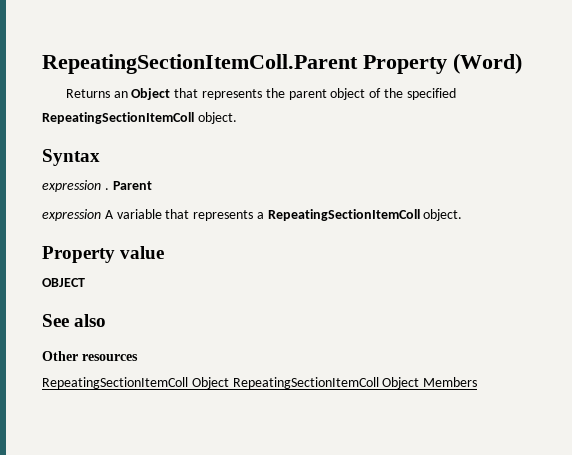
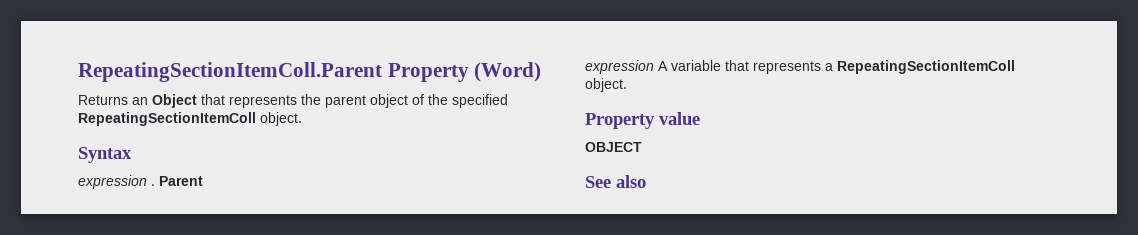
- Other resources
- RepeatingSectionItemColl Object RepeatingSectionItemColl Object Members

